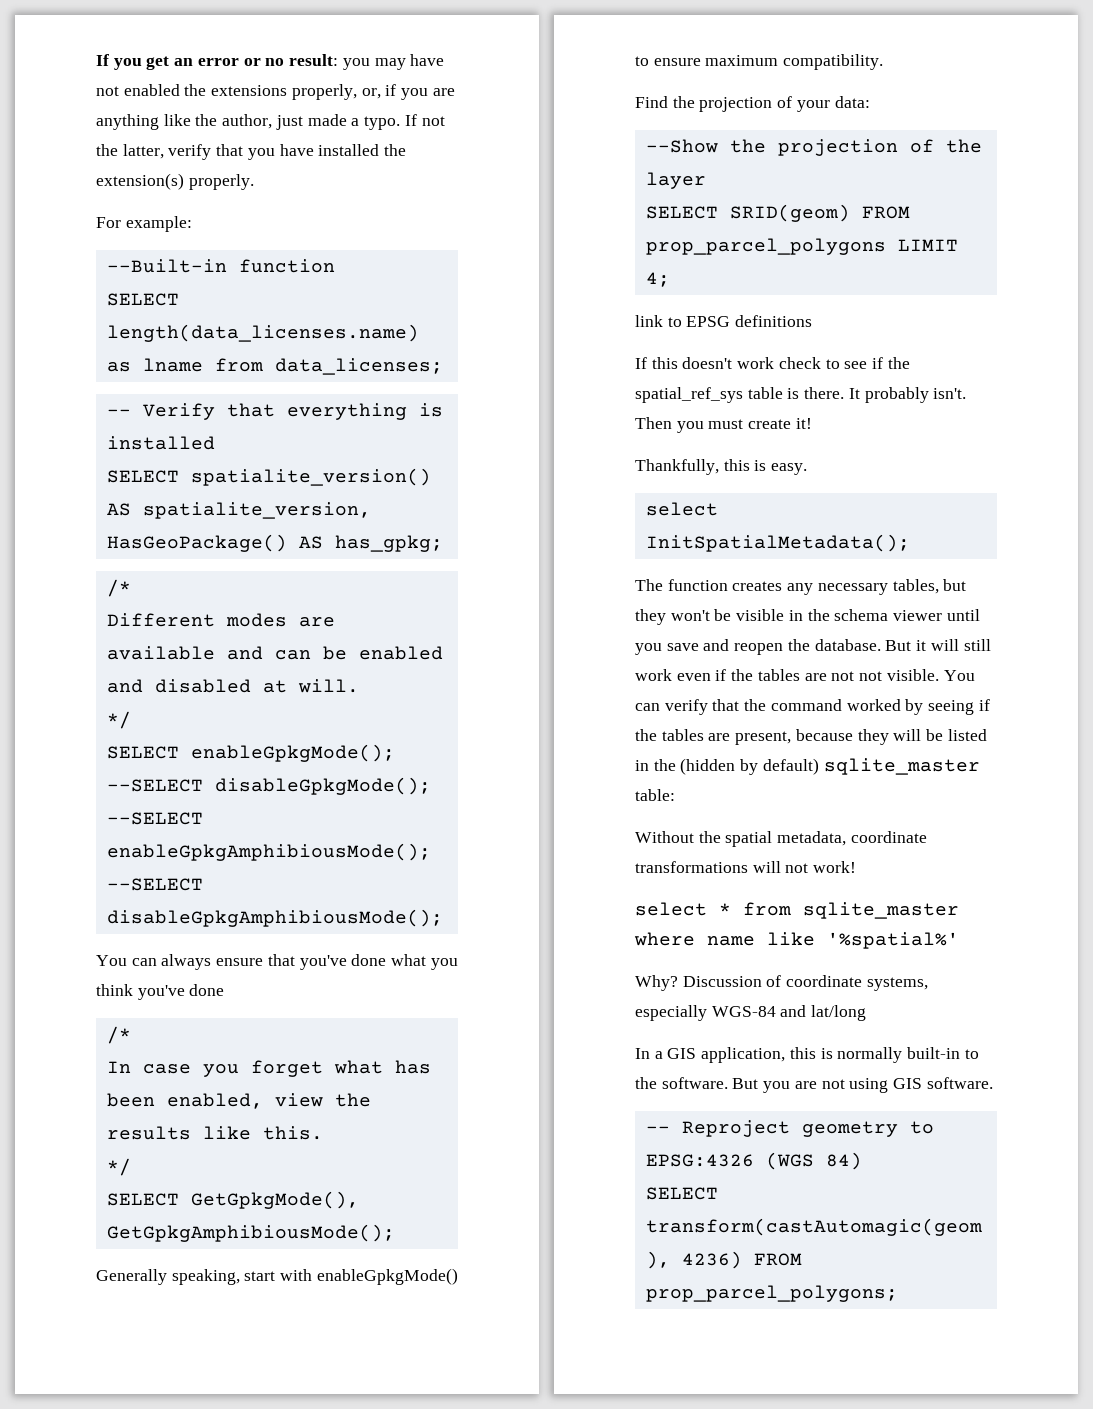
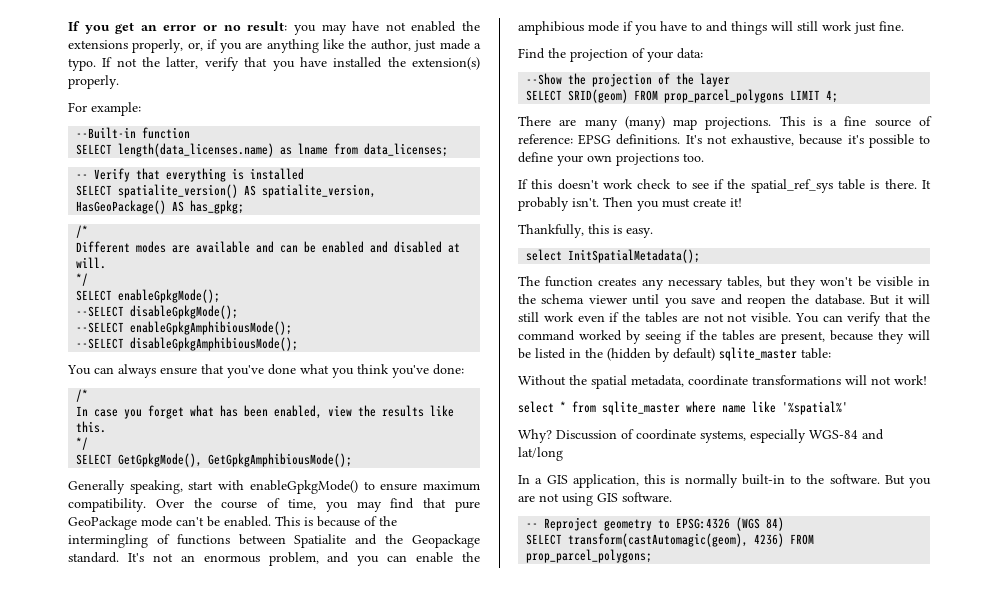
- You can always ensure that you've done what you think you've done
+ You can always ensure that you've done what you think you've done:
+ Over the course of time, you may find that pure GeoPackage mode can't be enabled. This is because of the intermingling of functions between Spatialite and the Geopackage standard. It's not an enormous problem, and you can enable the amphibious mode if you have to and things will still work just fine.
- link to EPSG definitions
+ There are many (many) map projections. This is a fine source of reference: EPSG definitions. It's not exhaustive, because it's possible to define your own projections too.

